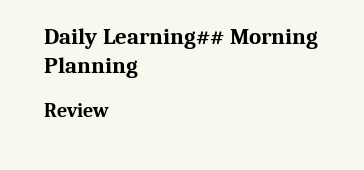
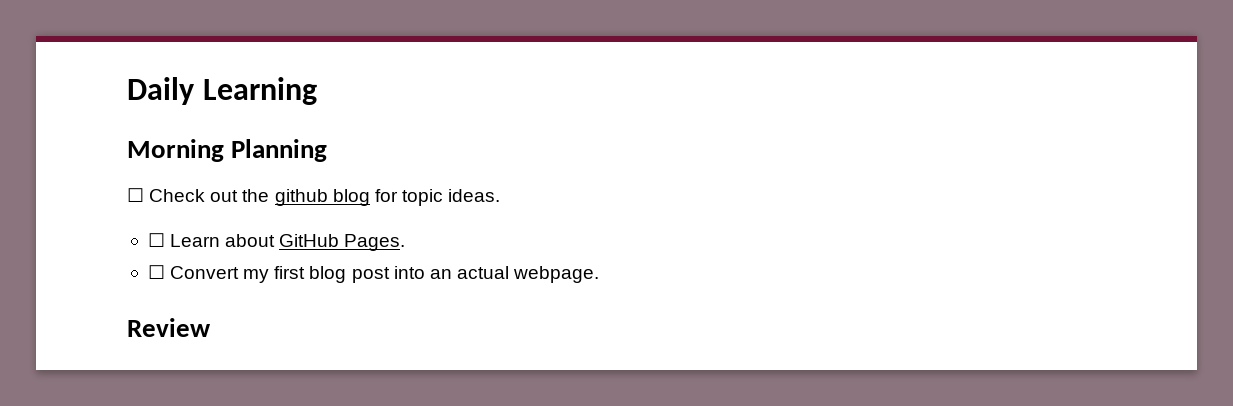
- Daily Learning## Morning Planning
+ Daily Learning
+ Morning Planning
+ ☐ Check out the github blog for topic ideas.
+ ☐ Learn about GitHub Pages.
+ ☐ Convert my first blog post into an actual webpage.

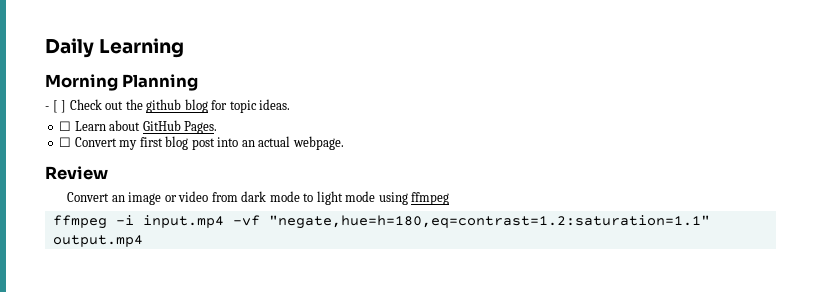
- ☐ Check out the github blog for topic ideas.
+ - [ ] Check out the github blog for topic ideas.
+ Convert an image or video from dark mode to light mode using ffmpeg
+ ffmpeg -i input.mp4 -vf "negate,hue=h=180,eq=contrast=1.2:saturation=1.1" output.mp4

